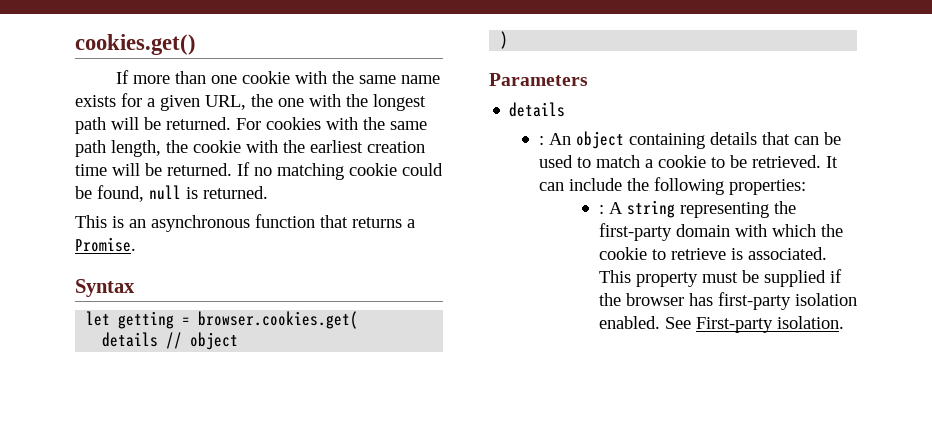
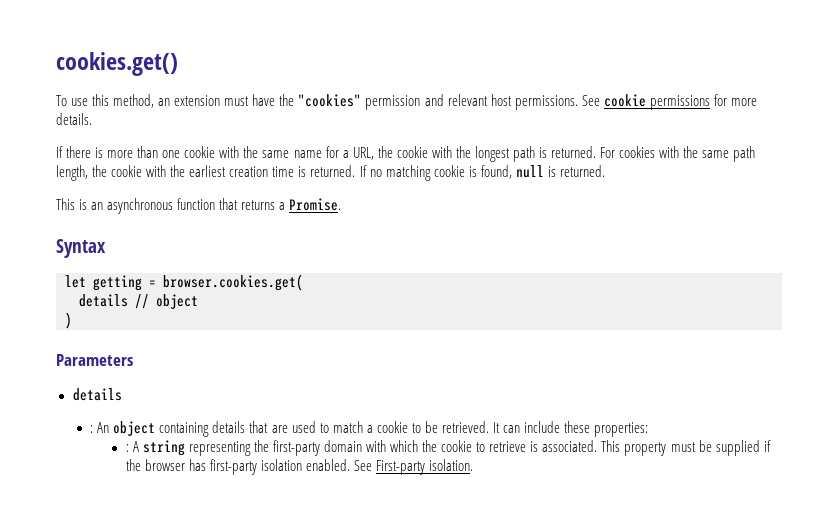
- If more than one cookie with the same name exists for a given URL, the one with the longest path will be returned.
+ To use this method, an extension must have the "cookies" permission and relevant host permissions. See cookie permissions for more details.
+ If there is more than one cookie with the same name for a URL, the cookie with the longest path is returned.
- For cookies with the same path length, the cookie with the earliest creation time will be returned.
+ For cookies with the same path length, the cookie with the earliest creation time is returned.
- If no matching cookie could be found, null is returned.
+ If no matching cookie is found, null is returned.
- : An object containing details that can be used to match a cookie to be retrieved.
+ : An object containing details that are used to match a cookie to be retrieved.
- It can include the following properties:
+ It can include these properties:

